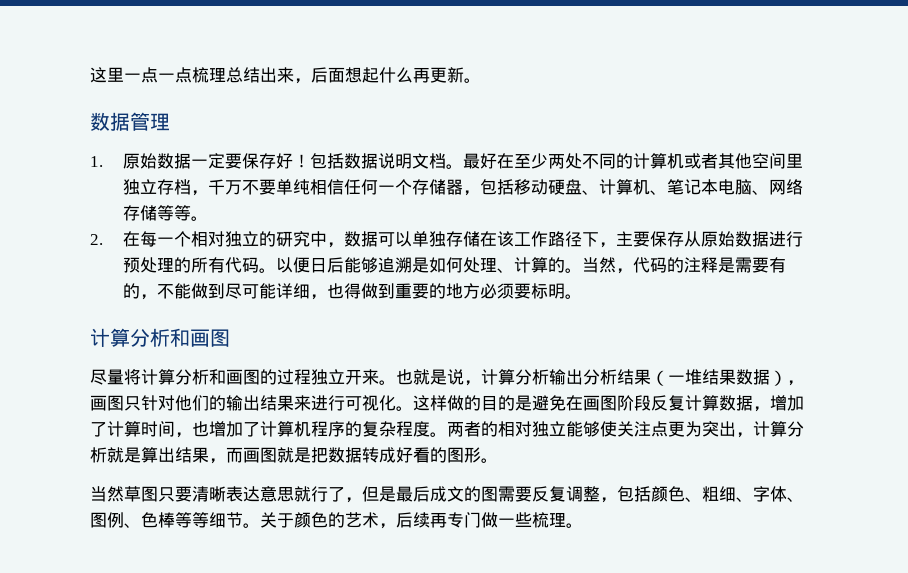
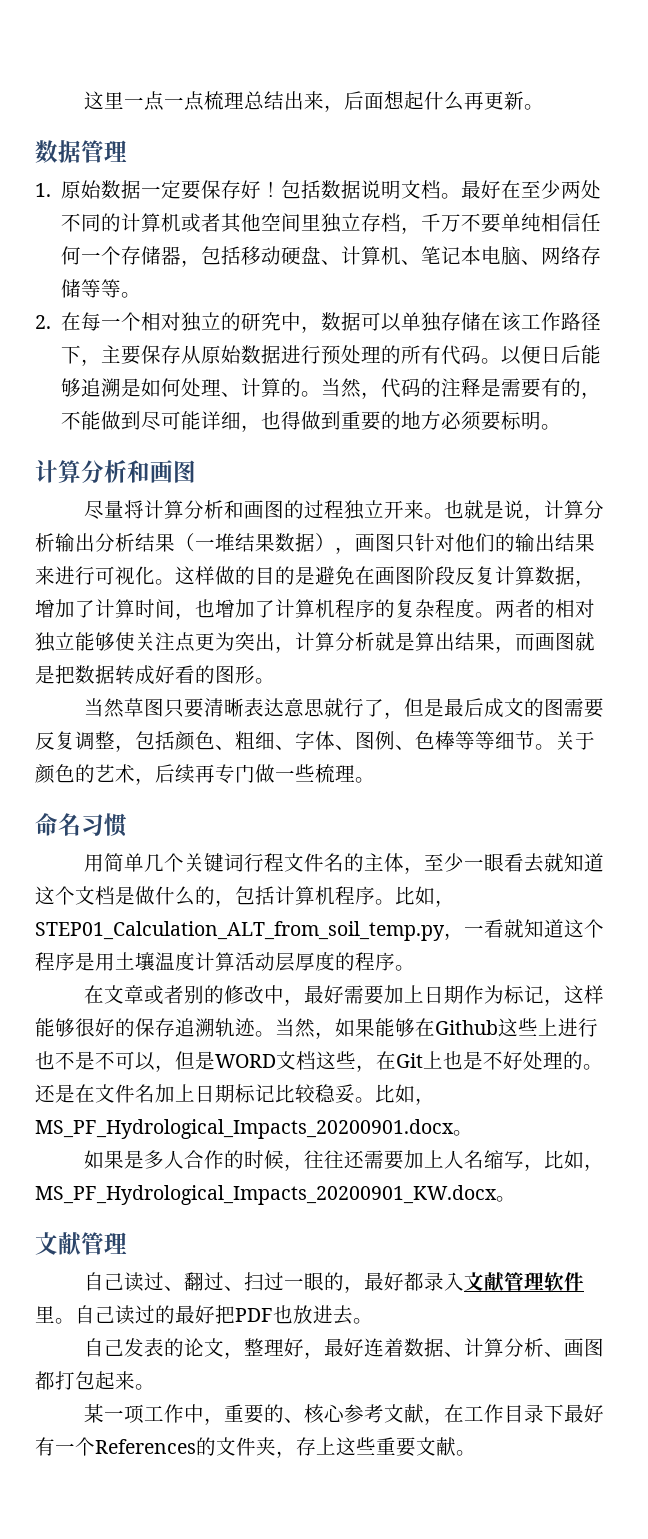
+ 命名习惯
+ 用简单几个关键词行程文件名的主体，至少一眼看去就知道这个文档是做什么的，包括计算机程序。比如，STEP01_Calculation_ALT_from_soil_temp.py，一看就知道这个程序是用土壤温度计算活动层厚度的程序。
+ 在文章或者别的修改中，最好需要加上日期作为标记，这样能够很好的保存追溯轨迹。当然，如果能够在Github这些上进行也不是不可以，但是WORD文档这些，在Git上也是不好处理的。还是在文件名加上日期标记比较稳妥。比如，MS_PF_Hydrological_Impacts_20200901.docx。
+ 如果是多人合作的时候，往往还需要加上人名缩写，比如，MS_PF_Hydrological_Impacts_20200901_KW.docx。
+ 文献管理
+ 自己读过、翻过、扫过一眼的，最好都录入文献管理软件里。自己读过的最好把PDF也放进去。
+ 自己发表的论文，整理好，最好连着数据、计算分析、画图都打包起来。
+ 某一项工作中，重要的、核心参考文献，在工作目录下最好有一个References的文件夹，存上这些重要文献。

